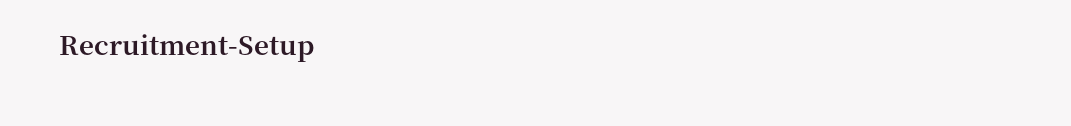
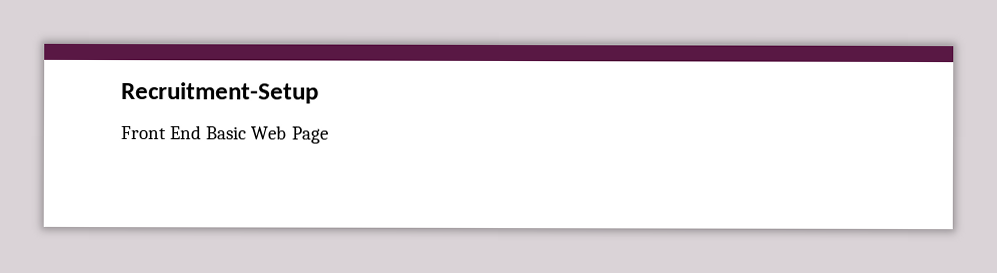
+ Front End Basic Web Page

